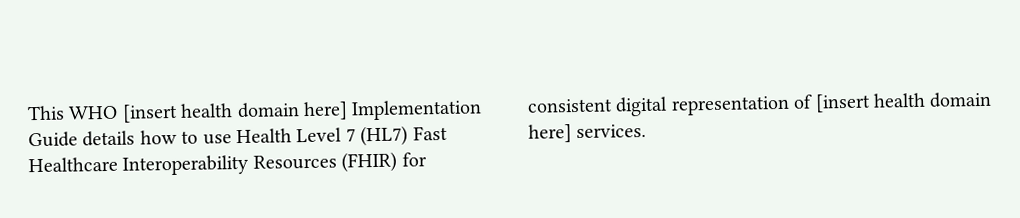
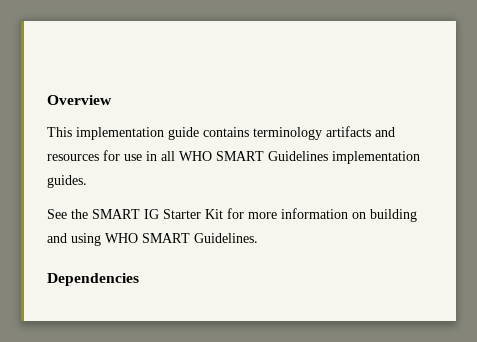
- This WHO [insert health domain here] Implementation Guide details how to use Health Level 7 (HL7) Fast Healthcare Interoperability Resources (FHIR) for consistent digital representation of [insert health domain here] services.
+ Overview
+ This implementation guide contains terminology artifacts and resources for use in all WHO SMART Guidelines implementation guides.
+ See the SMART IG Starter Kit for more information on building and using WHO SMART Guidelines.
+ Dependencies

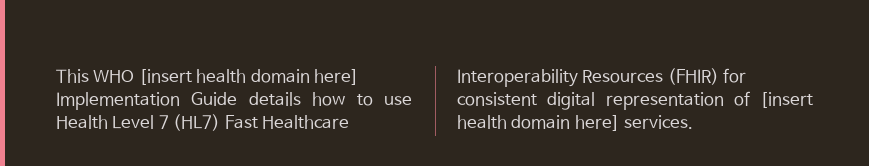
- Overview
- This implementation guide contains terminology artifacts and resources for use in all WHO SMART Guidelines implementation guides.
- See the SMART IG Starter Kit for more information on building and using WHO SMART Guidelines.
- Dependencies
+ This WHO [insert health domain here] Implementation Guide details how to use Health Level 7 (HL7) Fast Healthcare Interoperability Resources (FHIR) for consistent digital representation of [insert health domain here] services.

